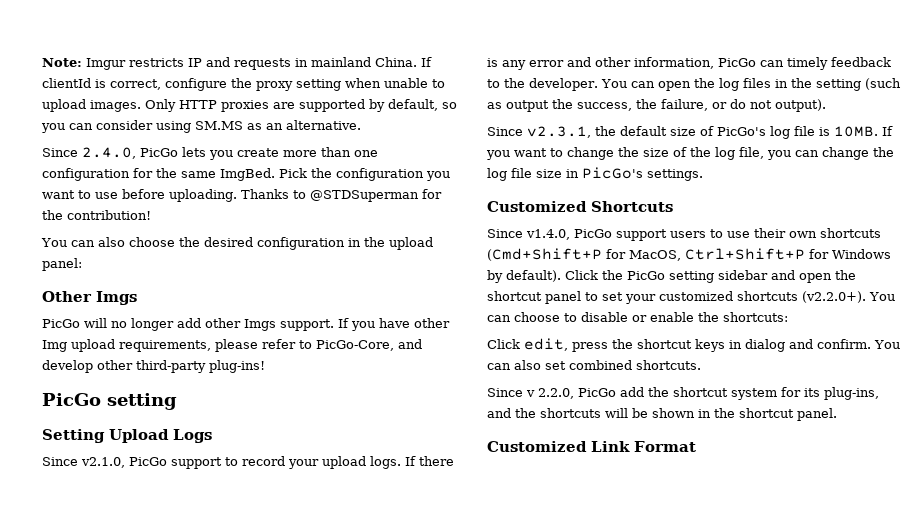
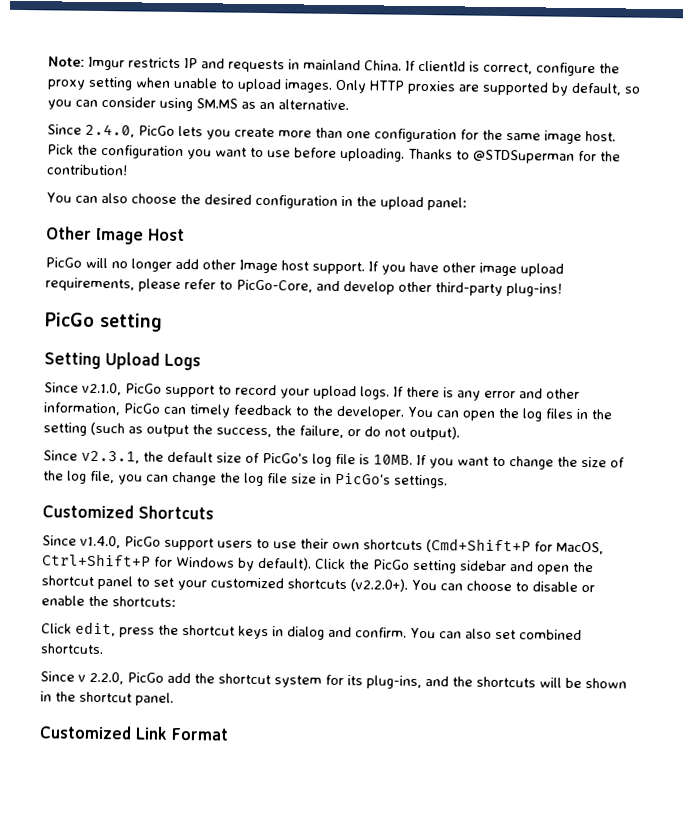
- Since 2.4.0, PicGo lets you create more than one configuration for the same ImgBed.
+ Since 2.4.0, PicGo lets you create more than one configuration for the same image host.
- Other Imgs
+ Other Image Host
- PicGo will no longer add other Imgs support.
+ PicGo will no longer add other Image host support.
- If you have other Img upload requirements, please refer to PicGo-Core, and develop other third-party plug-ins!
+ If you have other image upload requirements, please refer to PicGo-Core, and develop other third-party plug-ins!

